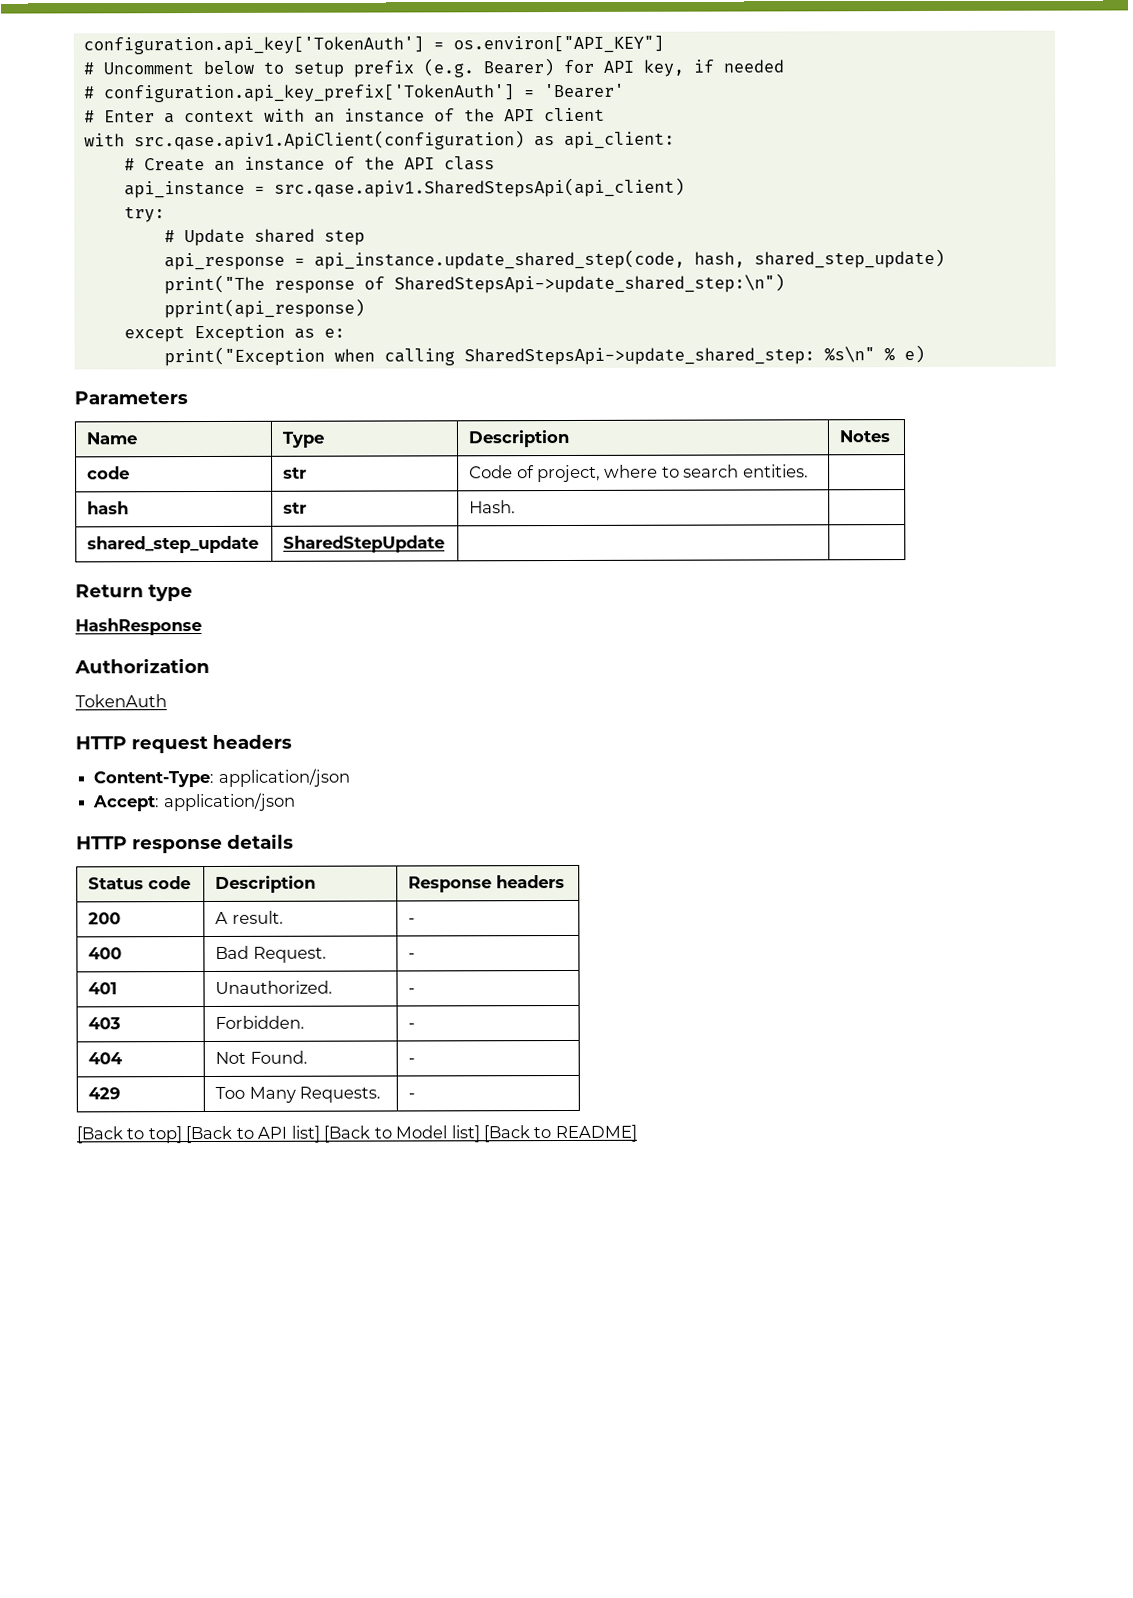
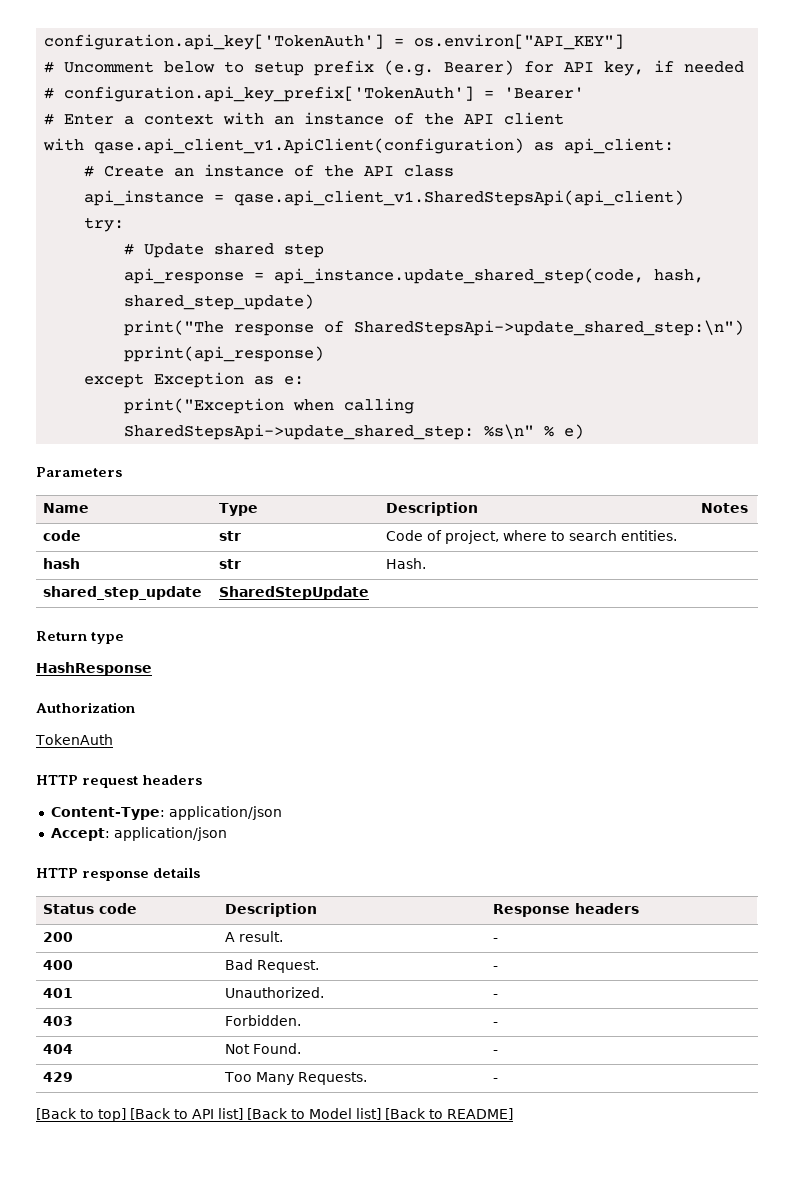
- with src.qase.apiv1.ApiClient(configuration) as api_client:
+ with qase.api_client_v1.ApiClient(configuration) as api_client:
- api_instance = src.qase.apiv1.SharedStepsApi(api_client)
+ api_instance = qase.api_client_v1.SharedStepsApi(api_client)

